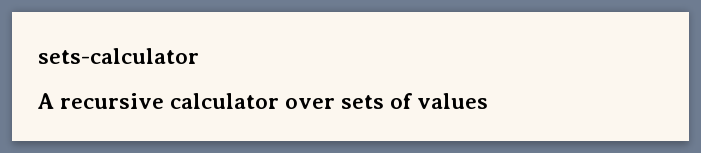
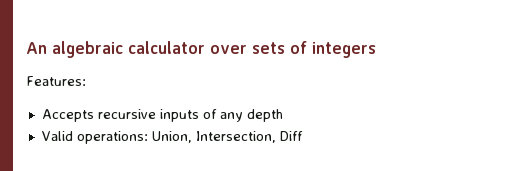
- sets-calculator
- A recursive calculator over sets of values
+ An algebraic calculator over sets of integers
+ Features:
+ Accepts recursive inputs of any depth
+ Valid operations: Union, Intersection, Diff

